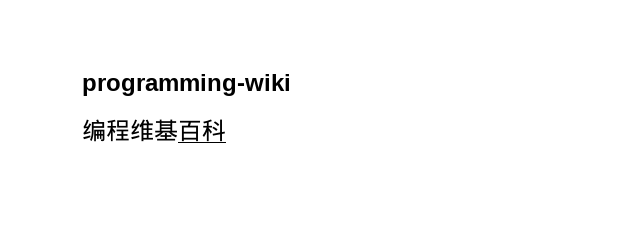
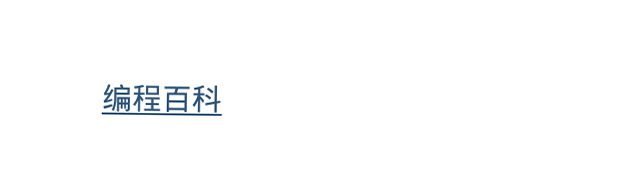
- programming-wiki
- 编程维基百科
+ 编程百科

